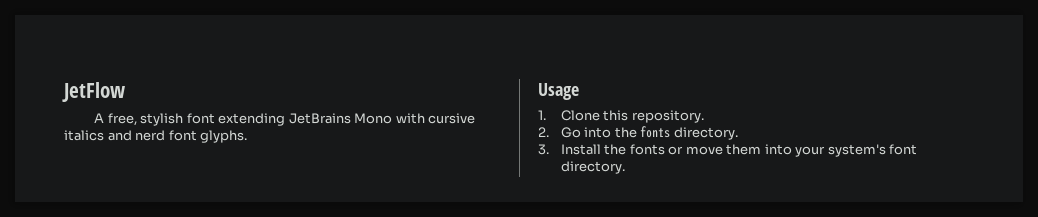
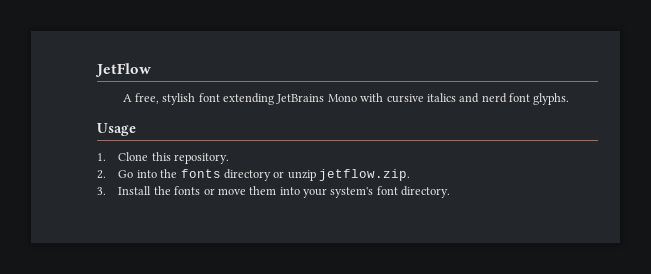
- 2. Go into the fonts directory.
+ 2. Go into the fonts directory or unzip jetflow.zip.

